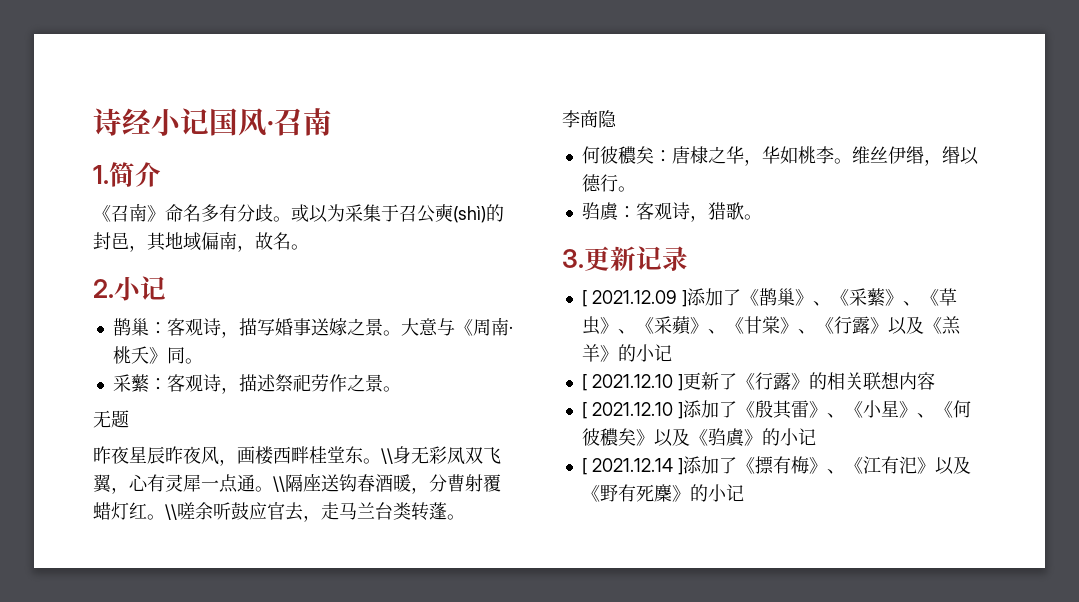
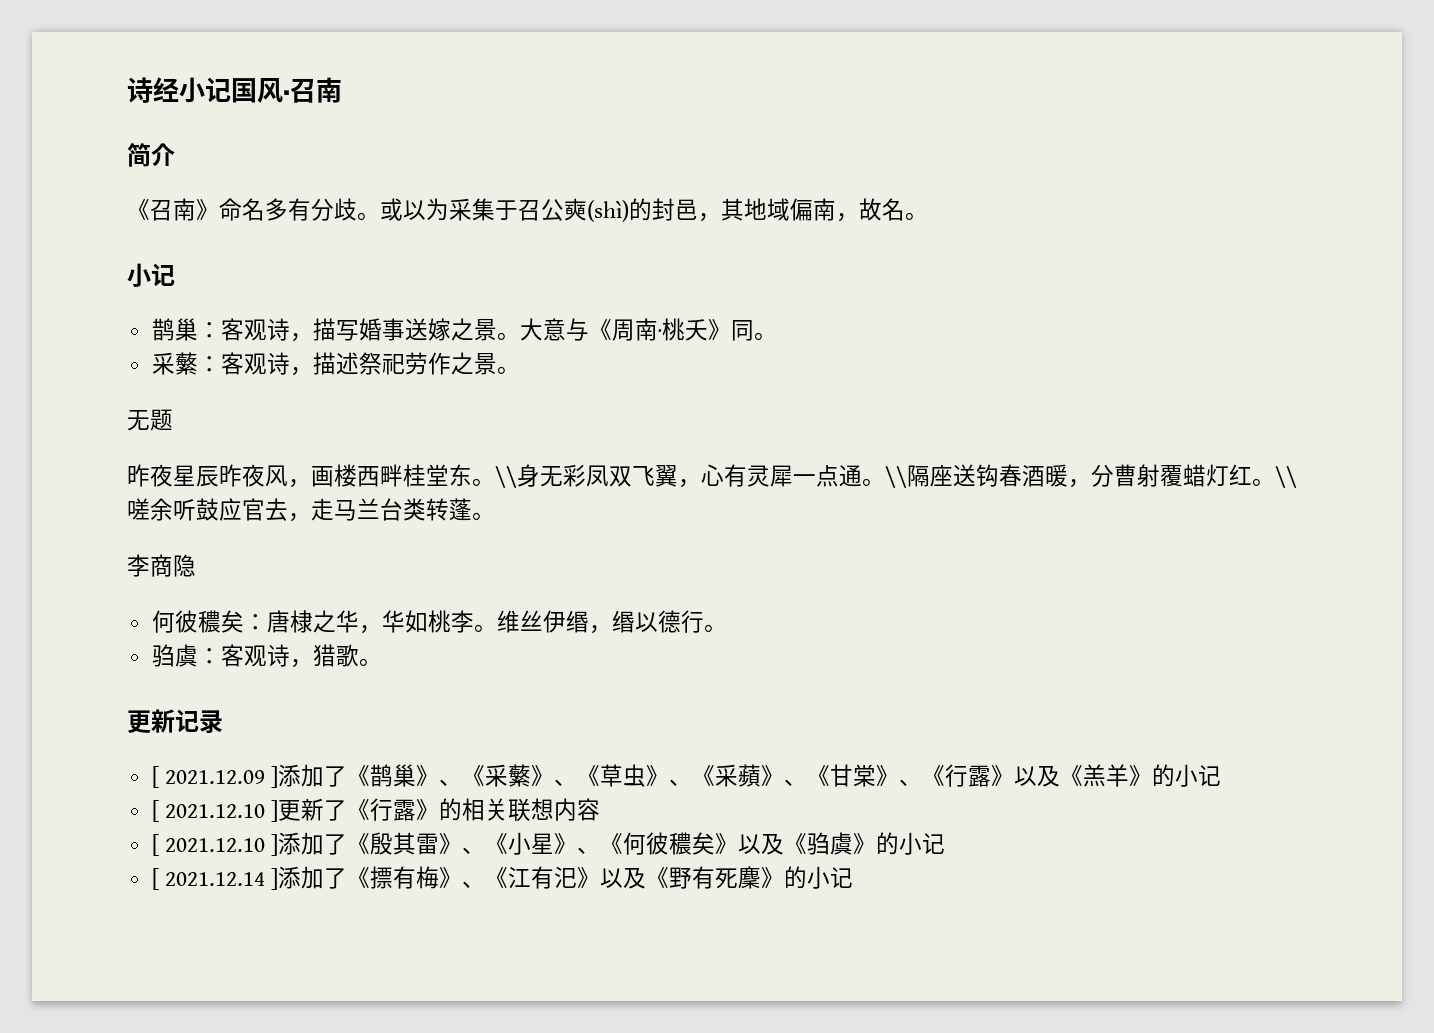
- 1.简介
+ 简介
  或以为采集于召公奭(shì)的封邑，其地域偏南，故名。
- 2.小记
+ 小记
- 3.更新记录
+ 更新记录

